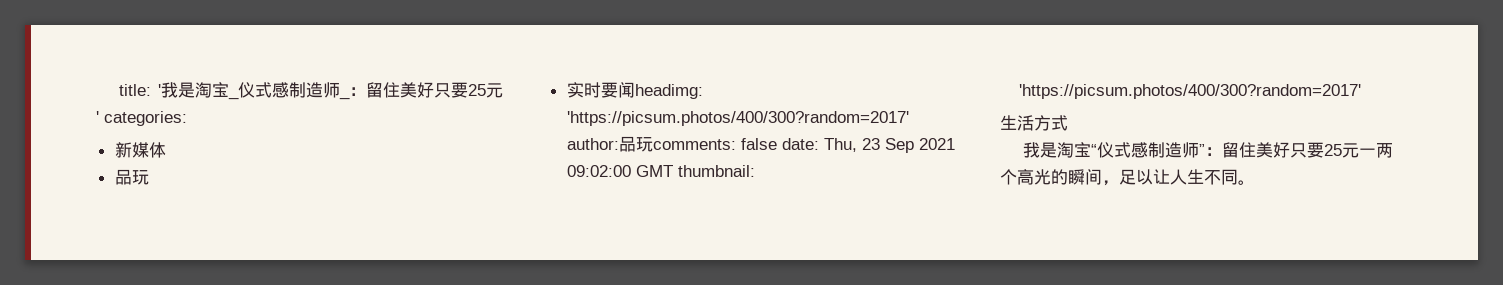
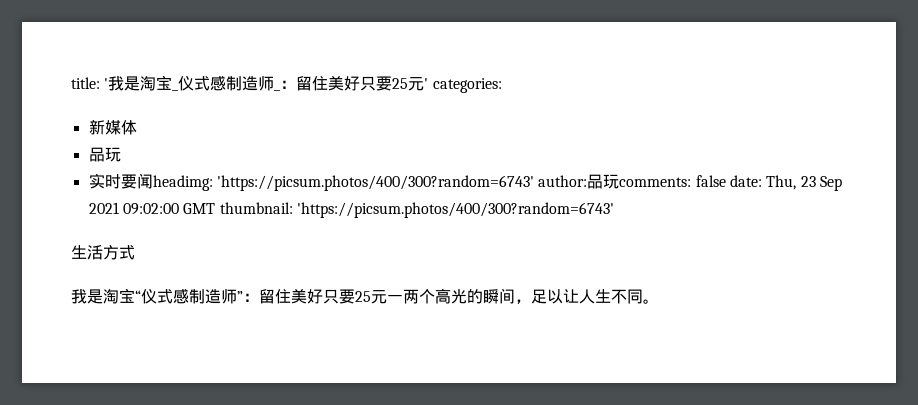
- 实时要闻headimg: 'https://picsum.photos/400/300?random=2017' author:品玩comments: false date: Thu, 23 Sep 2021 09:02:00 GMT thumbnail: 'https://picsum.photos/400/300?random=2017'
+ 实时要闻headimg: 'https://picsum.photos/400/300?random=6743' author:品玩comments: false date: Thu, 23 Sep 2021 09:02:00 GMT thumbnail: 'https://picsum.photos/400/300?random=6743'

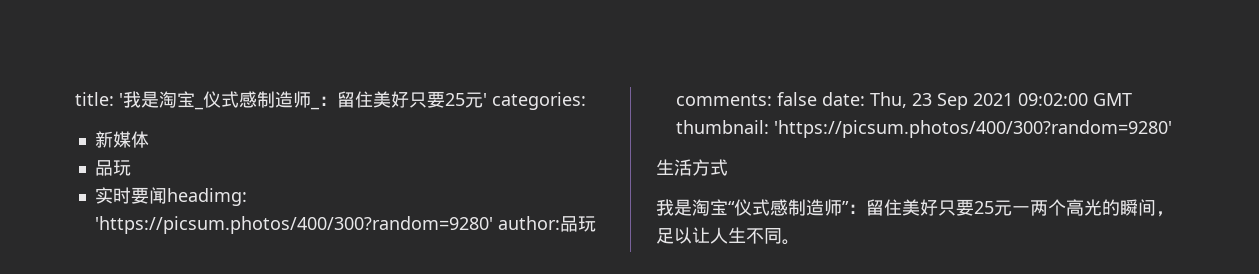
- 实时要闻headimg: 'https://picsum.photos/400/300?random=6743' author:品玩comments: false date: Thu, 23 Sep 2021 09:02:00 GMT thumbnail: 'https://picsum.photos/400/300?random=6743'
+ 实时要闻headimg: 'https://picsum.photos/400/300?random=9280' author:品玩comments: false date: Thu, 23 Sep 2021 09:02:00 GMT thumbnail: 'https://picsum.photos/400/300?random=9280'

